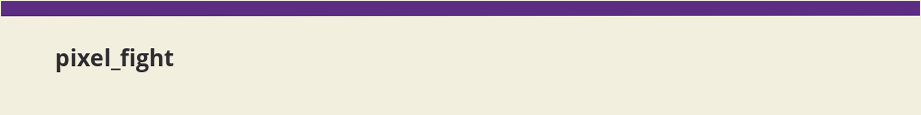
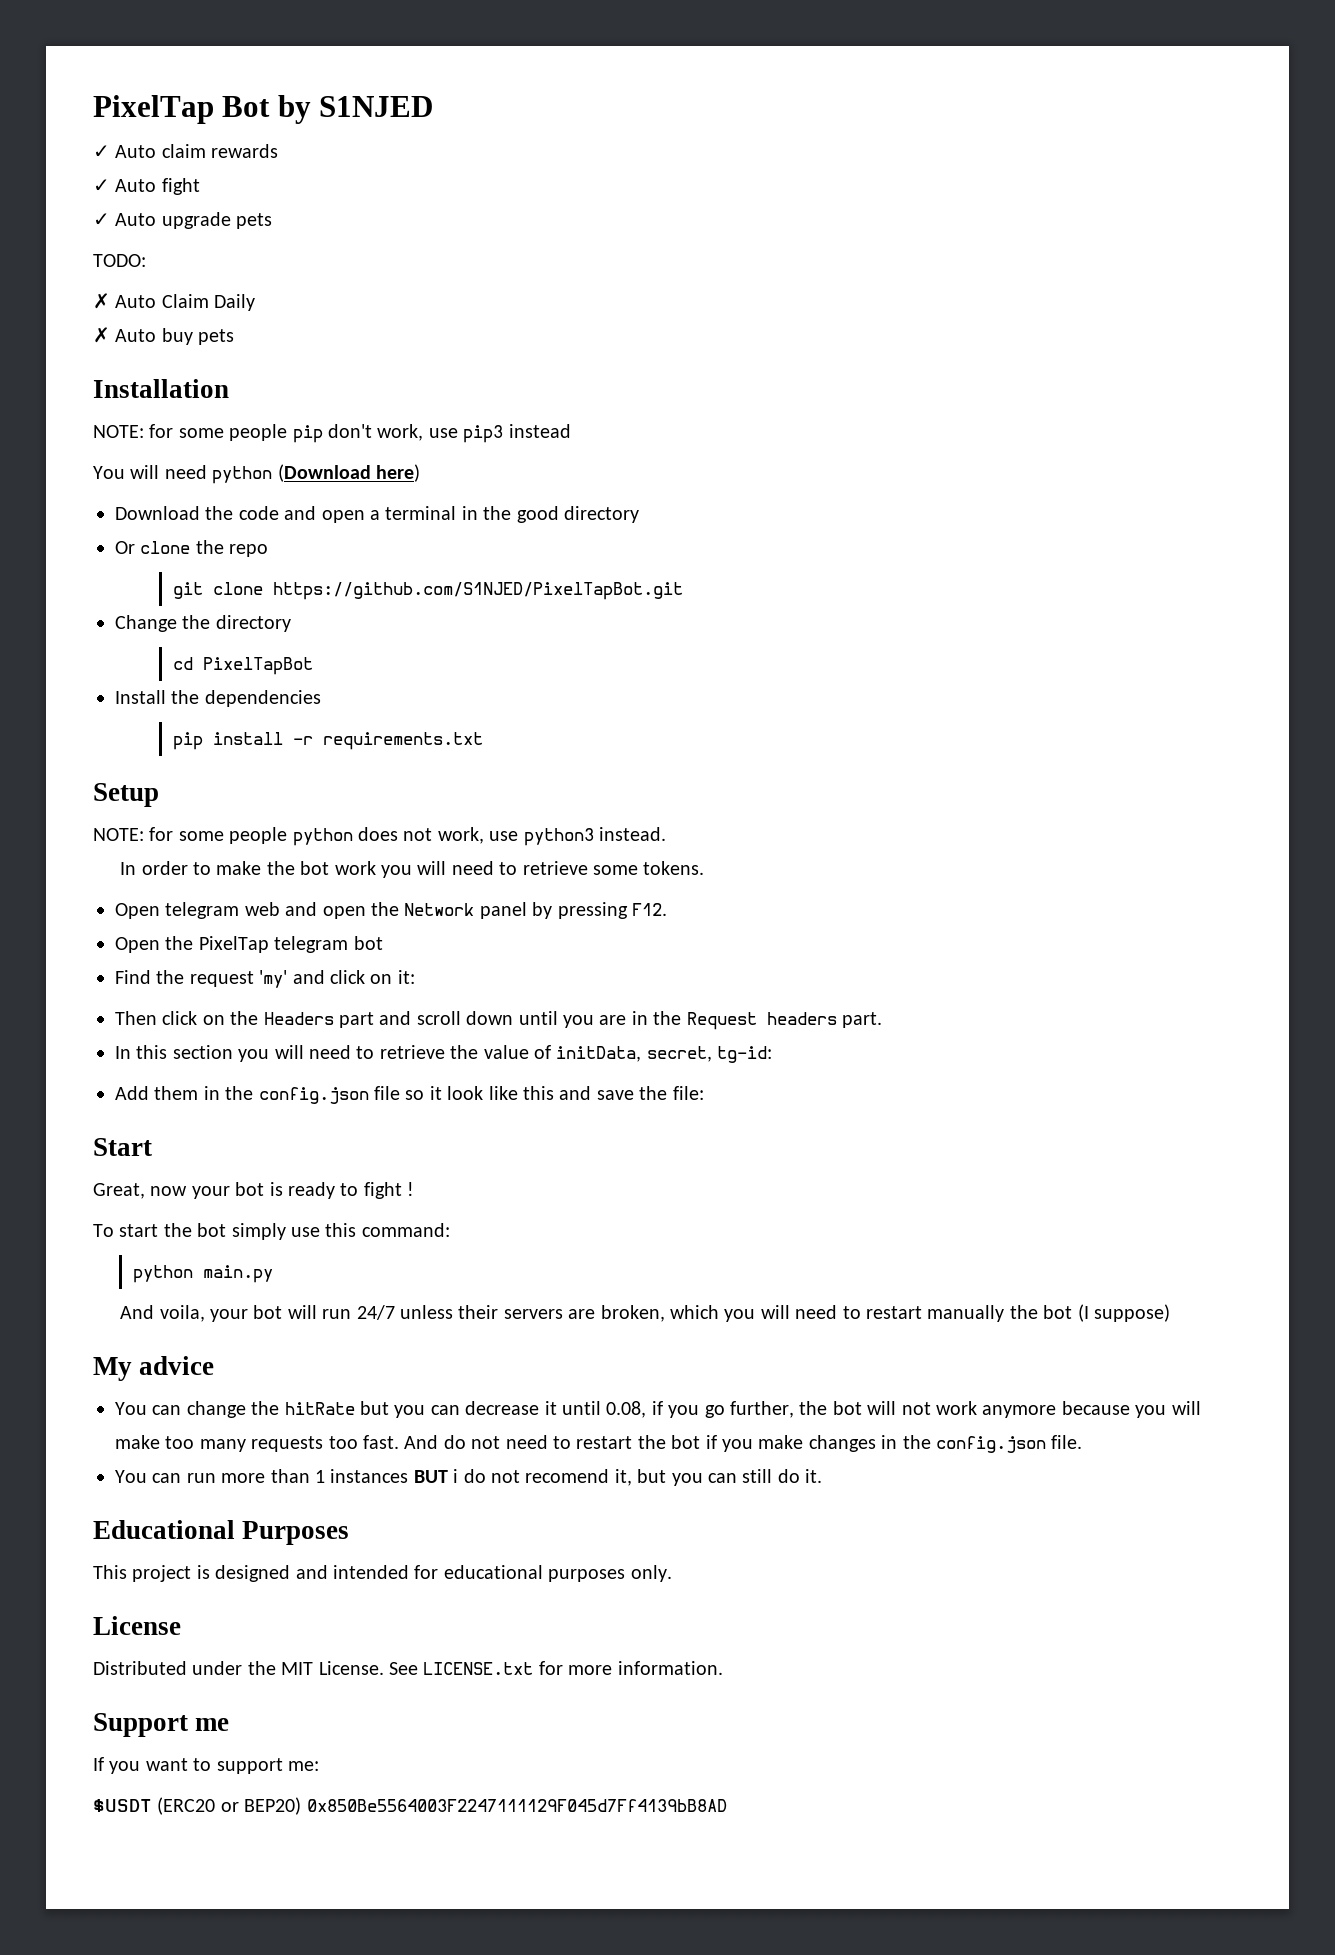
- pixel_fight
+ PixelTap Bot by S1NJED
+ ✓ Auto claim rewards
+ ✓ Auto fight
+ ✓ Auto upgrade pets
+ TODO:
+ ✗ Auto Claim Daily
+ ✗ Auto buy pets
+ Installation
+ NOTE: for some people pip don't work, use pip3 instead
+ You will need python (Download here)
+ Download the code and open a terminal in the good directory
+ Or clone the repo
+ git clone https://github.com/S1NJED/PixelTapBot.git
+ Change the directory
+ cd PixelTapBot
+ Install the dependencies
+ pip install -r requirements.txt
+ Setup
+ NOTE: for some people python does not work, use python3 instead.
+ In order to make the bot work you will need to retrieve some tokens.
+ Open telegram web and open the Network panel by pressing F12.
+ Open the PixelTap telegram bot
+ Find the request 'my' and click on it:
+ Then click on the Headers part and scroll down until you are in the Request headers part.
+ In this section you will need to retrieve the value of initData, secret, tg-id:
+ Add them in the config.json file so it look like this and save the file:
+ Start
+ Great, now your bot is ready to fight !
+ To start the bot simply use this command:
+ python main.py
+ And voila, your bot will run 24/7 unless their servers are broken, which you will need to restart manually the bot (I suppose)
+ My advice
+ You can change the hitRate but you can decrease it until 0.08, if you go further, the bot will not work anymore because you will make too many requests too fast. And do not need to restart the bot if you make changes in the config.json file.
+ You can run more than 1 instances BUT i do not recomend it, but you can still do it.
+ Educational Purposes
+ This project is designed and intended for educational purposes only.
+ License
+ Distributed under the MIT License. See LICENSE.txt for more information.
+ Support me
+ If you want to support me:
+ $USDT (ERC20 or BEP20) 0x850Be5564003F2247111129F045d7Ff4139bB8AD

